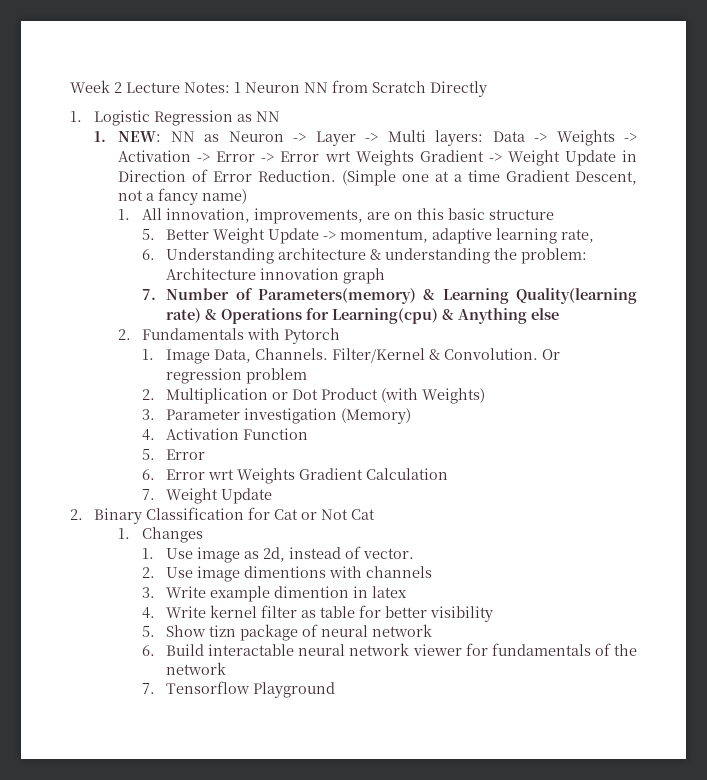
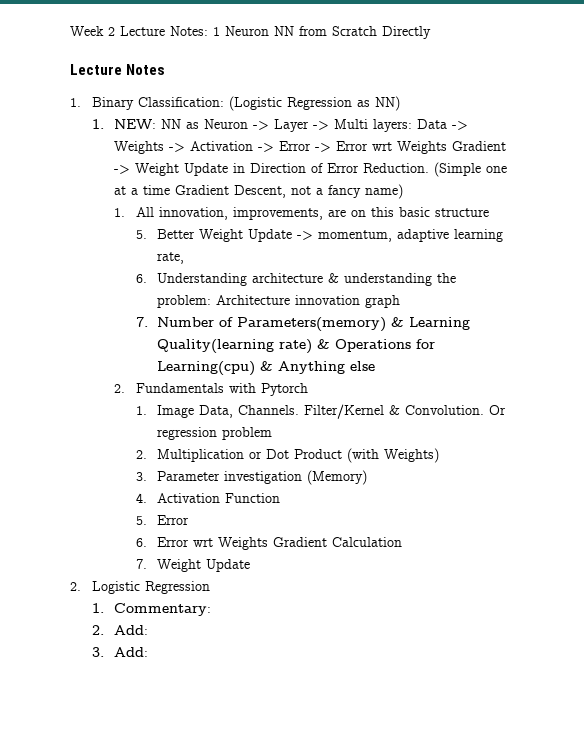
- 1. Logistic Regression as NN
+ Lecture Notes
+ 1. Binary Classification: (Logistic Regression as NN)
- 2. Binary Classification for Cat or Not Cat
- 1. Changes
- 1. Use image as 2d, instead of vector.
- 2. Use image dimentions with channels
- 3. Write example dimention in latex
- 4. Write kernel filter as table for better visibility
- 5. Show tizn package of neural network
- 6. Build interactable neural network viewer for fundamentals of the network
- 7. Tensorflow Playground
+ 2. Logistic Regression
+ 1. Commentary:
+ 2. Add:
+ 3. Add:

